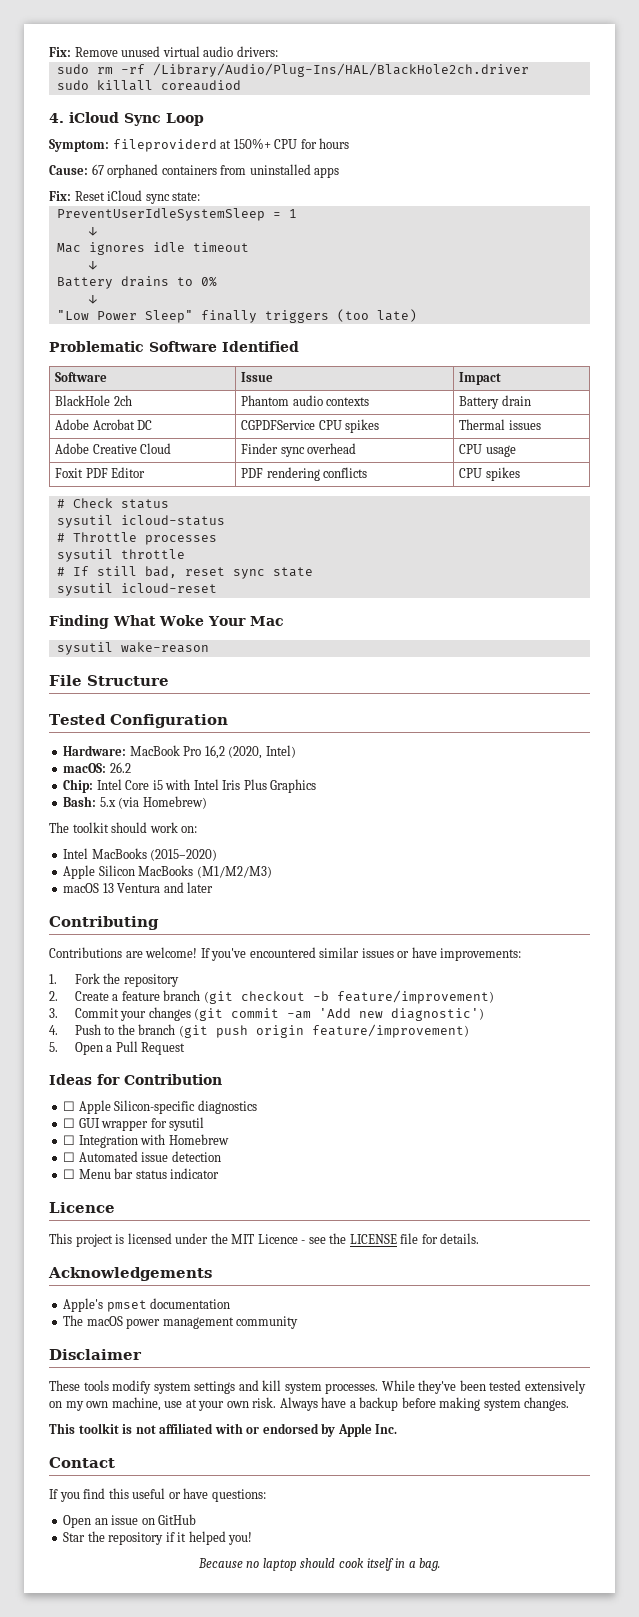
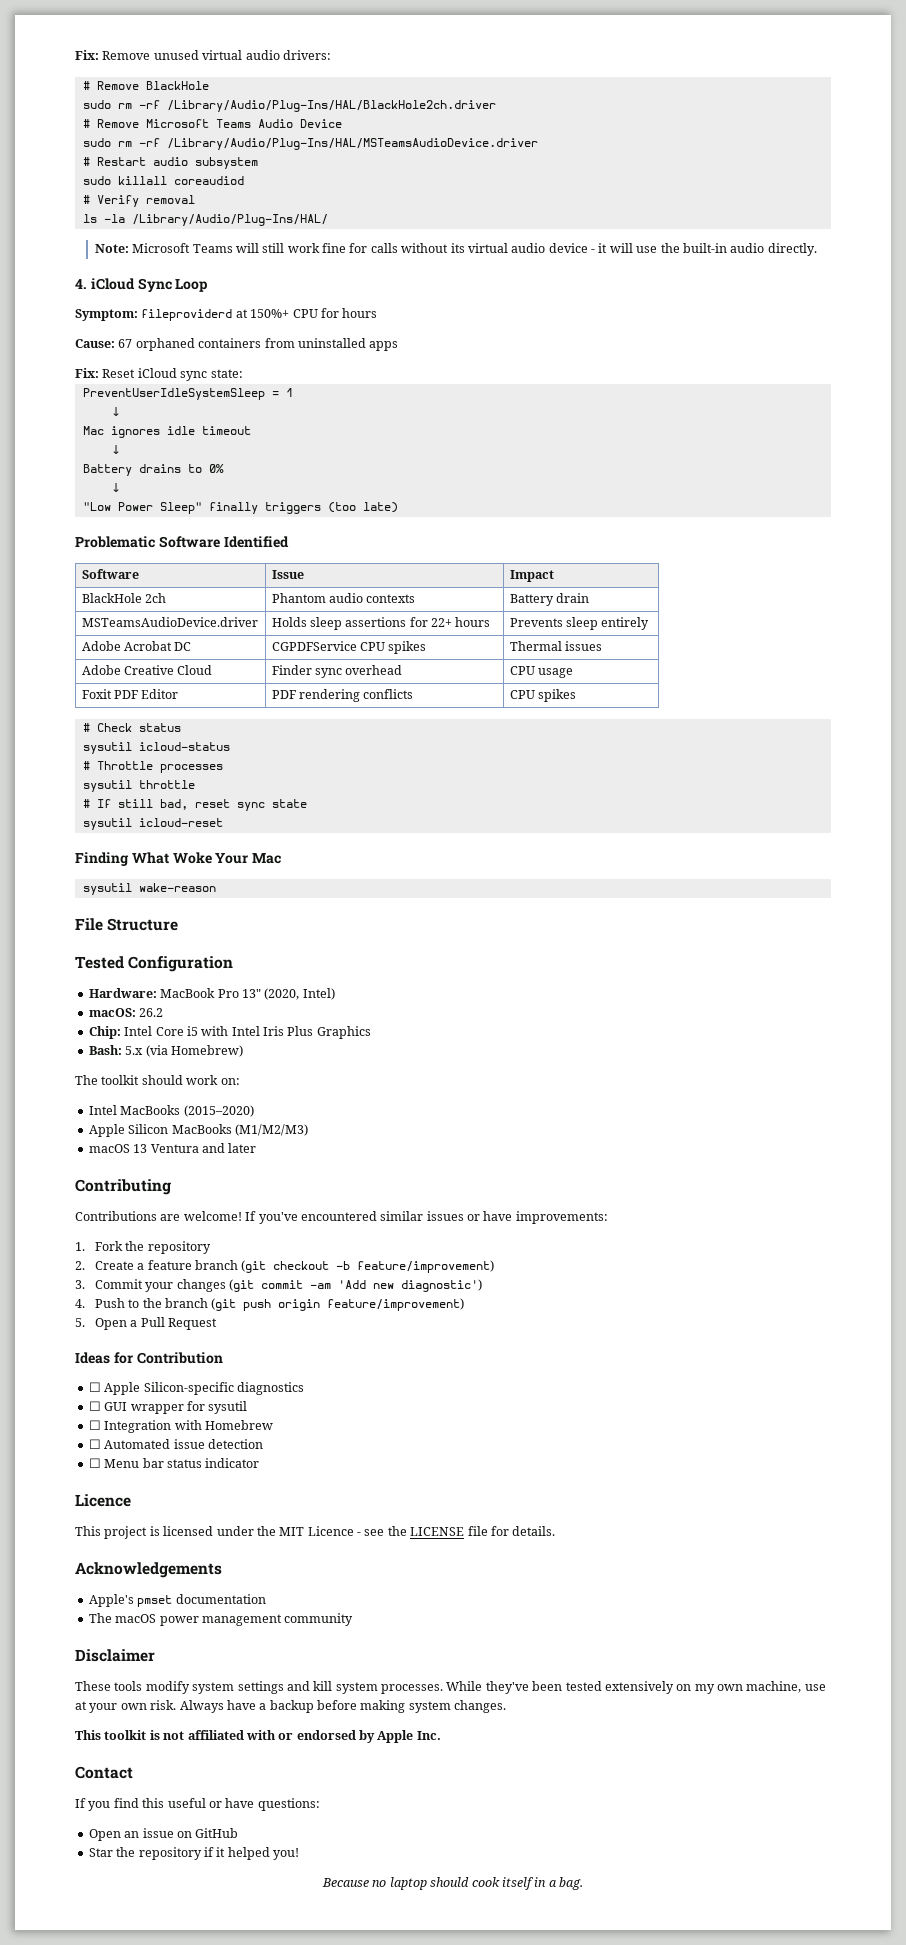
+ # Remove BlackHole
+ # Remove Microsoft Teams Audio Device
+ sudo rm -rf /Library/Audio/Plug-Ins/HAL/MSTeamsAudioDevice.driver
+ # Restart audio subsystem
  sudo killall coreaudiod
+ # Verify removal
+ ls -la /Library/Audio/Plug-Ins/HAL/
+ Note: Microsoft Teams will still work fine for calls without its virtual audio device - it will use the built-in audio directly.
+ MSTeamsAudioDevice.driver | Holds sleep assertions for 22+ hours | Prevents sleep entirely
- Hardware: MacBook Pro 16,2 (2020, Intel)
+ Hardware: MacBook Pro 13" (2020, Intel)

